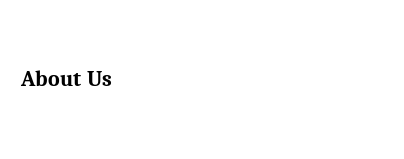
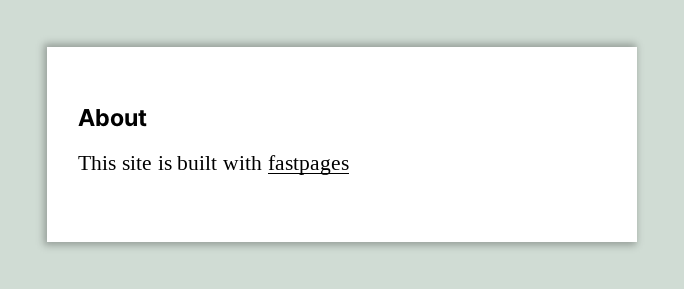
- About Us
+ About
+ This site is built with fastpages

